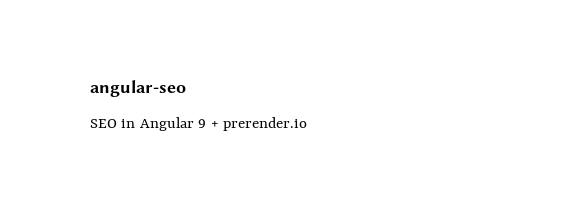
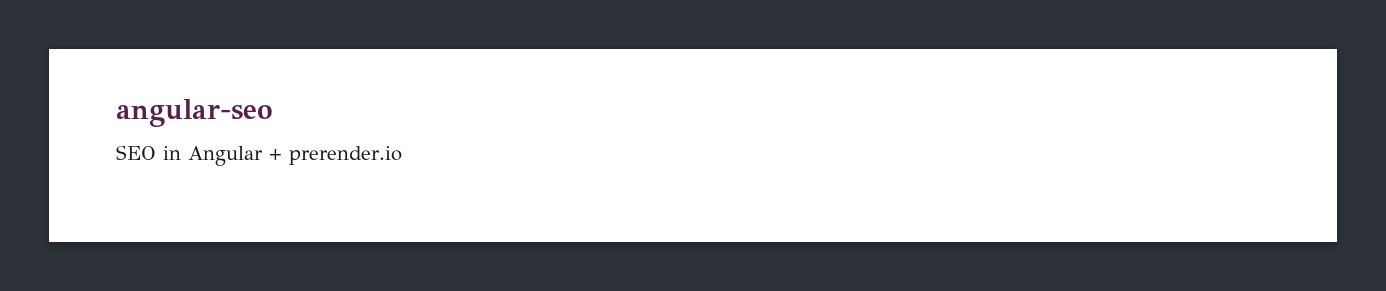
- SEO in Angular 9 + prerender.io
+ SEO in Angular + prerender.io

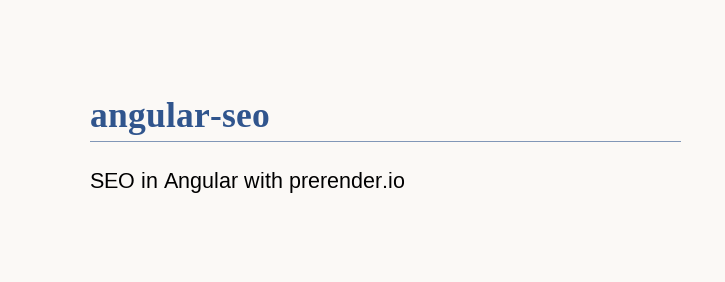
- SEO in Angular + prerender.io
+ SEO in Angular with prerender.io

